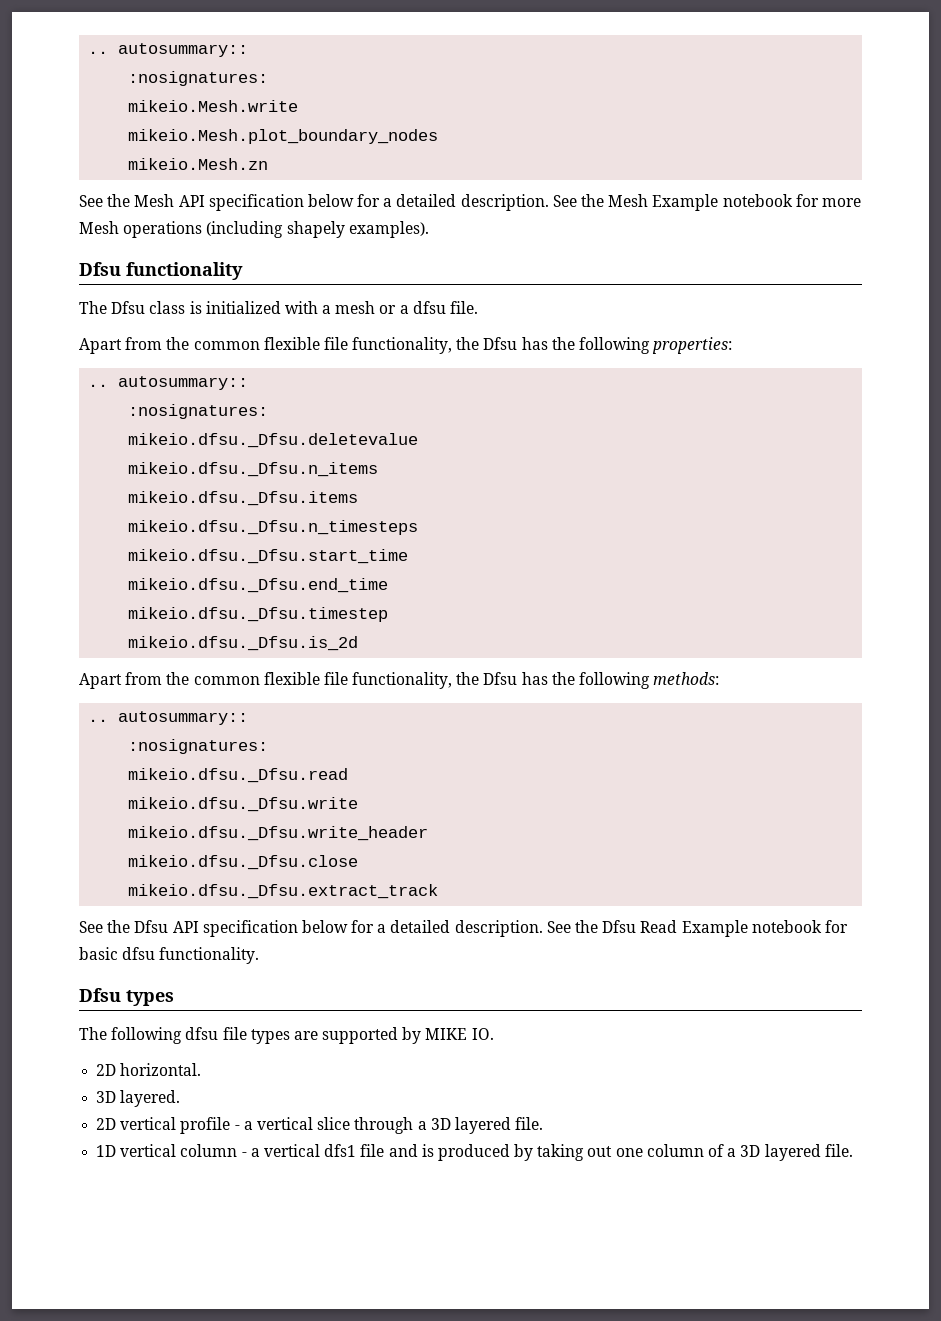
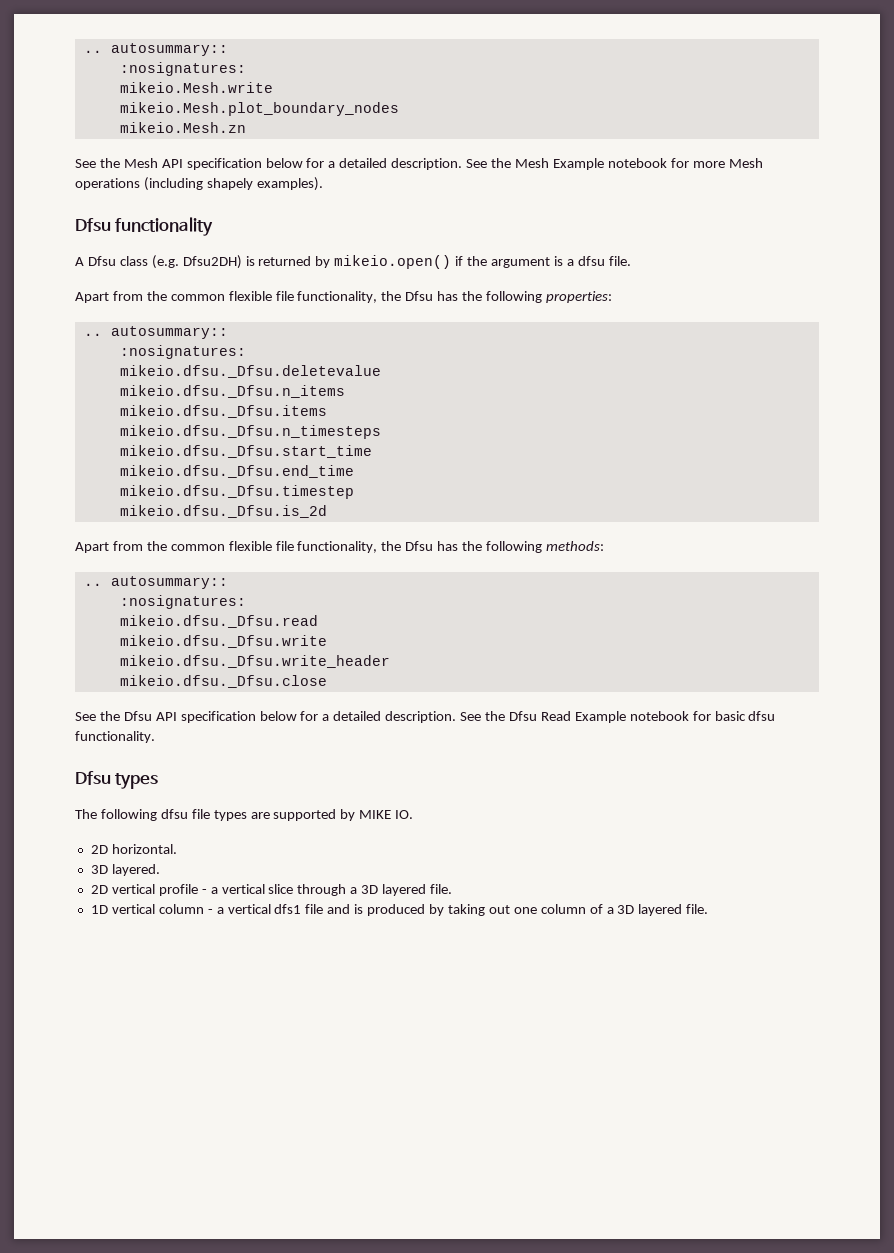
- The Dfsu class is initialized with a mesh or a dfsu file.
+ A Dfsu class (e.g. Dfsu2DH) is returned by mikeio.open() if the argument is a dfsu file.
- mikeio.dfsu._Dfsu.extract_track

